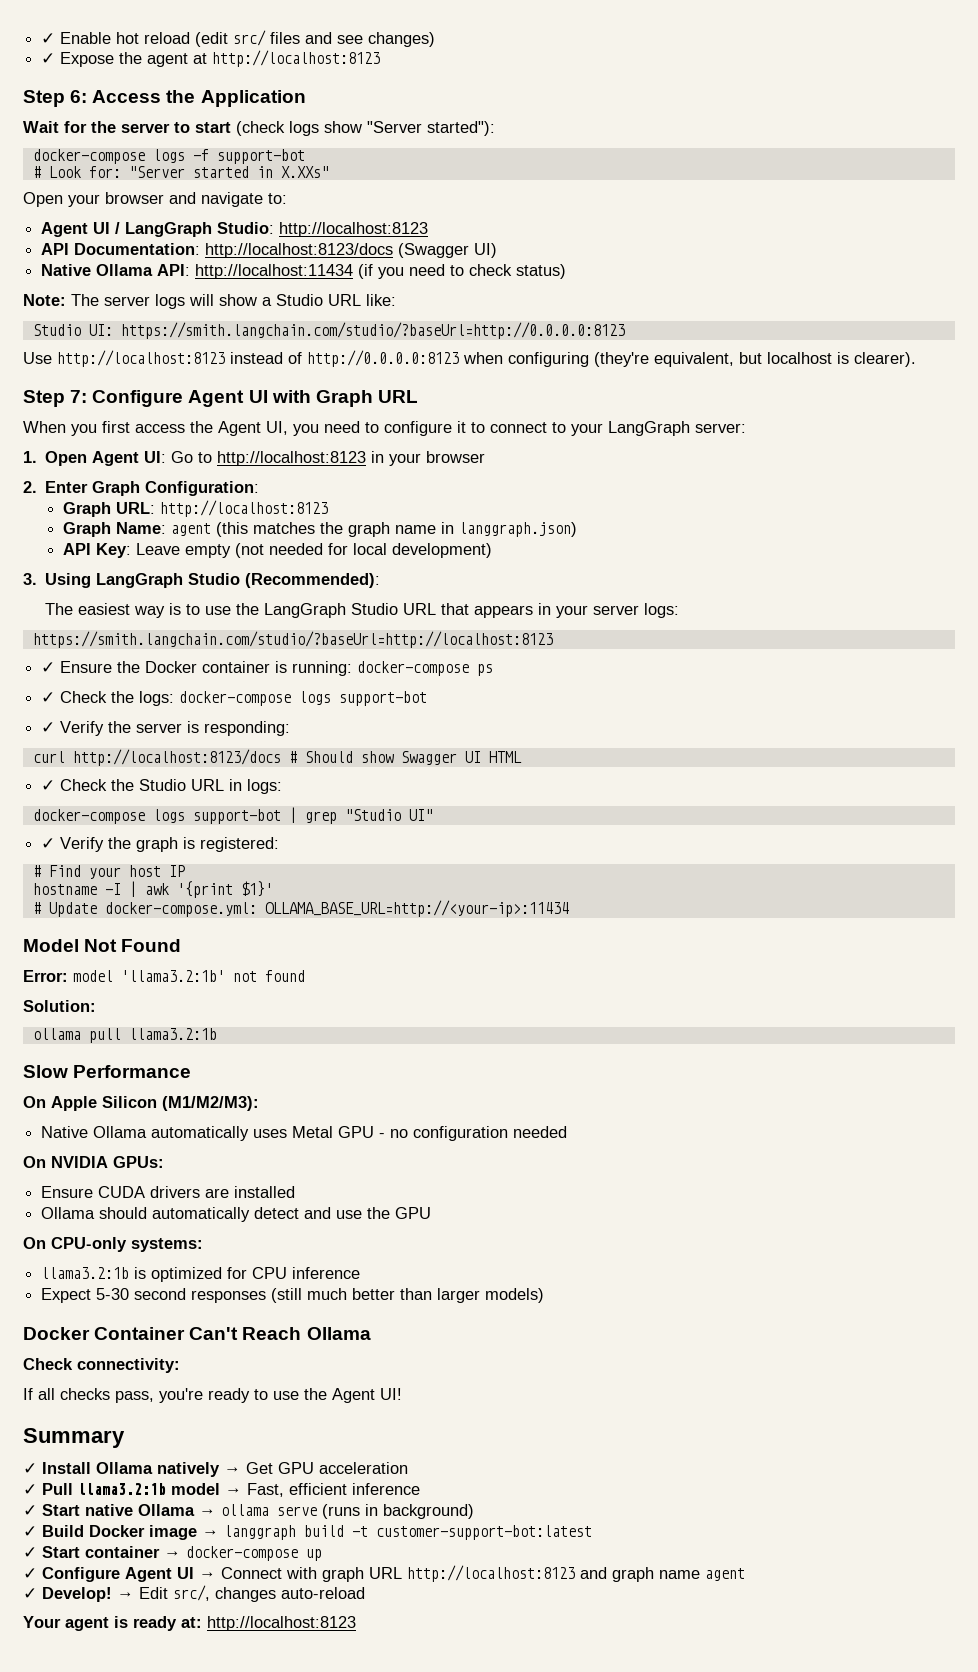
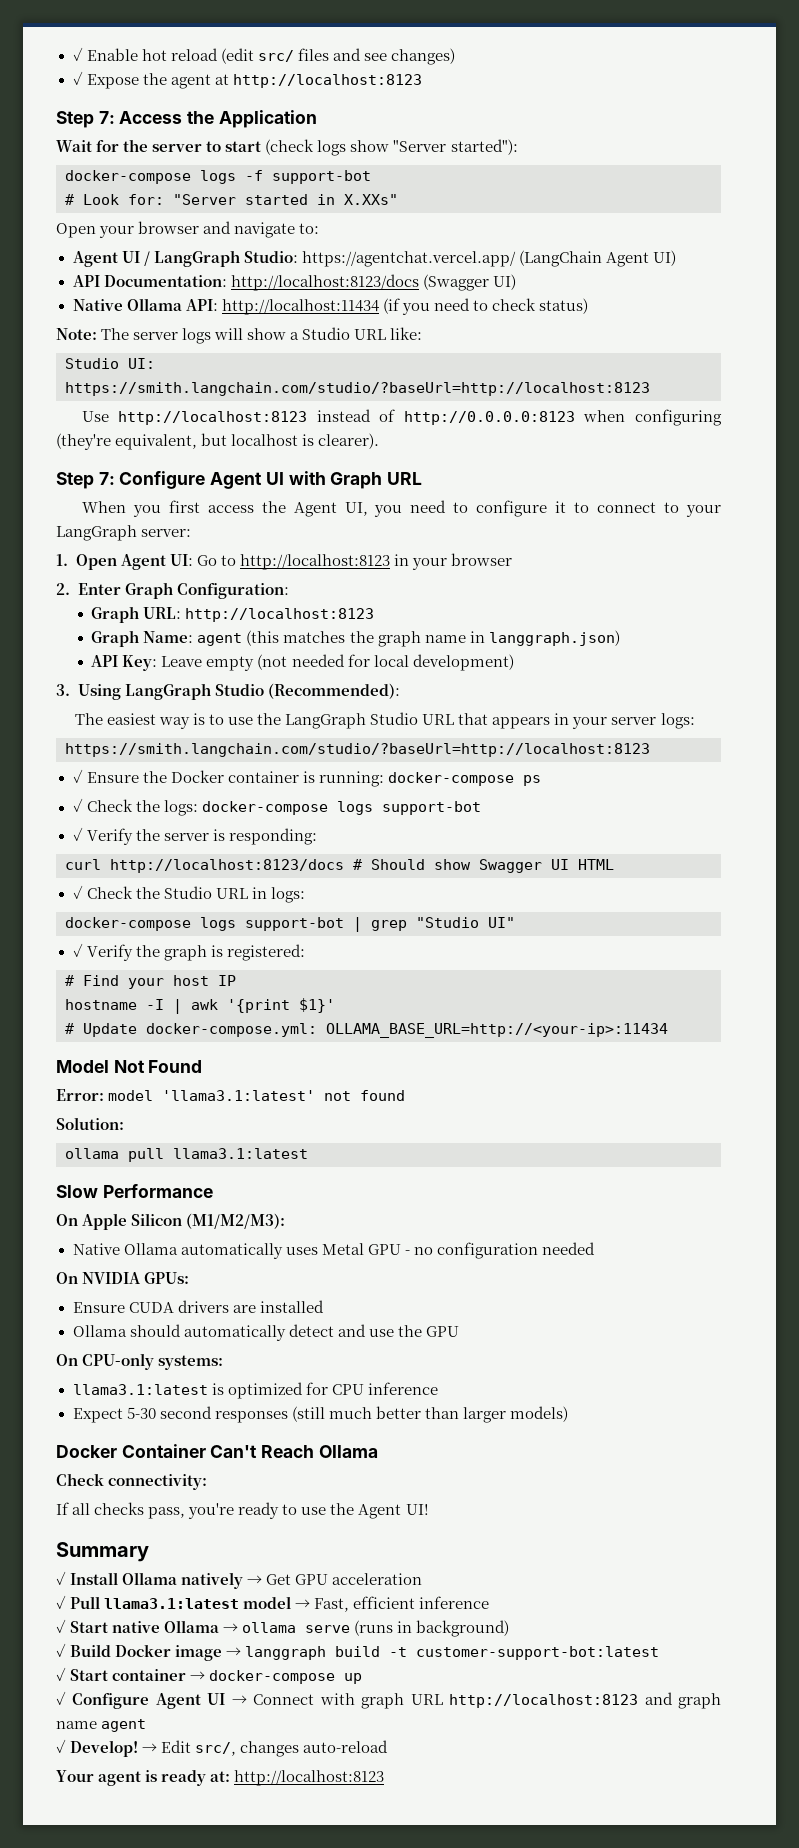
- Step 6: Access the Application
+ Step 7: Access the Application
- Agent UI / LangGraph Studio: http://localhost:8123
+ Agent UI / LangGraph Studio: https://agentchat.vercel.app/ (LangChain Agent UI)
- Studio UI: https://smith.langchain.com/studio/?baseUrl=http://0.0.0.0:8123
+ Studio UI: https://smith.langchain.com/studio/?baseUrl=http://localhost:8123
- Error: model 'llama3.2:1b' not found
+ Error: model 'llama3.1:latest' not found
- ollama pull llama3.2:1b
+ ollama pull llama3.1:latest
- llama3.2:1b is optimized for CPU inference
+ llama3.1:latest is optimized for CPU inference
- ✓ Pull llama3.2:1b model → Fast, efficient inference
+ ✓ Pull llama3.1:latest model → Fast, efficient inference

